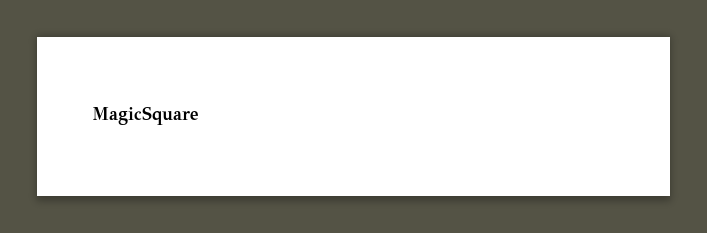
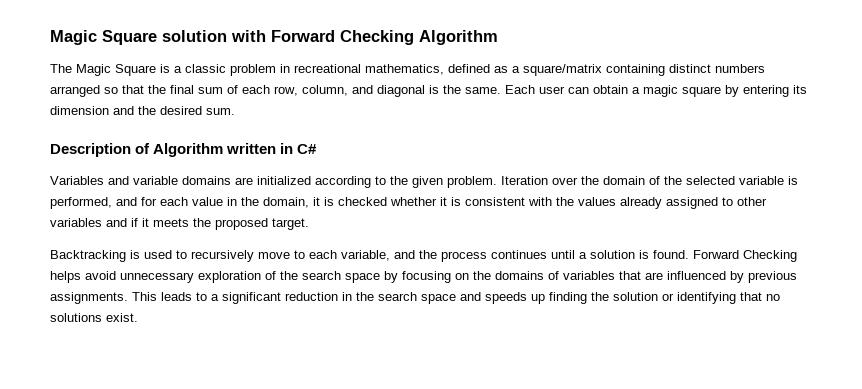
- MagicSquare
+ Magic Square solution with Forward Checking Algorithm
+ The Magic Square is a classic problem in recreational mathematics, defined as a square/matrix containing distinct numbers arranged so that the final sum of each row, column, and diagonal is the same. Each user can obtain a magic square by entering its dimension and the desired sum.
+ Description of Algorithm written in C#
+ Variables and variable domains are initialized according to the given problem. Iteration over the domain of the selected variable is performed, and for each value in the domain, it is checked whether it is consistent with the values already assigned to other variables and if it meets the proposed target.
+ Backtracking is used to recursively move to each variable, and the process continues until a solution is found. Forward Checking helps avoid unnecessary exploration of the search space by focusing on the domains of variables that are influenced by previous assignments. This leads to a significant reduction in the search space and speeds up finding the solution or identifying that no solutions exist.

